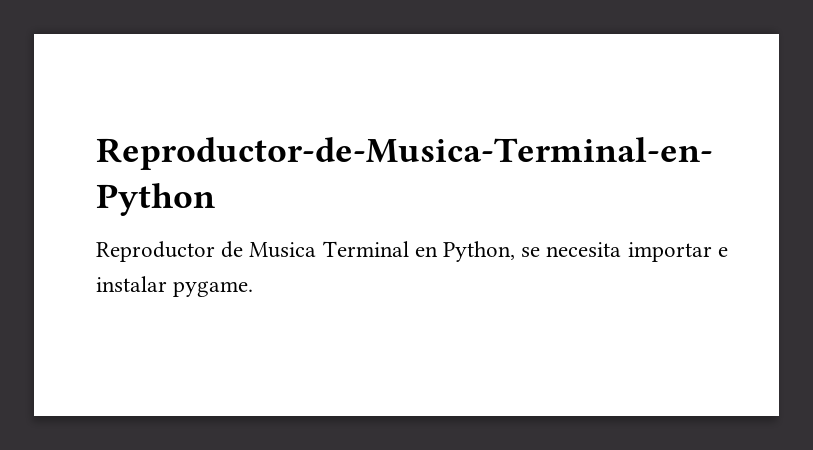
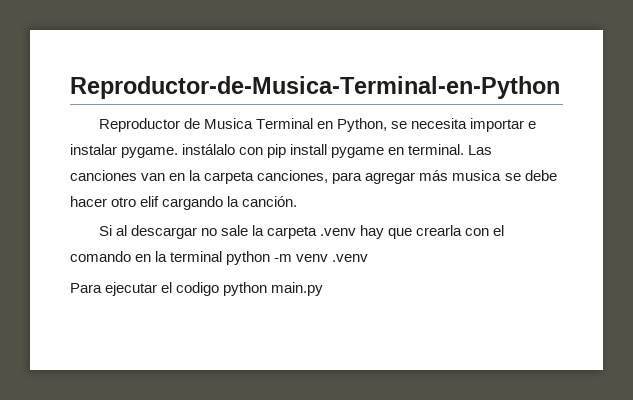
- Reproductor de Musica Terminal en Python, se necesita importar e instalar pygame.
+ Reproductor de Musica Terminal en Python, se necesita importar e instalar pygame. instálalo con pip install pygame en terminal. Las canciones van en la carpeta canciones, para agregar más musica se debe hacer otro elif cargando la canción.
+ Si al descargar no sale la carpeta .venv hay que crearla con el comando en la terminal python -m venv .venv
+ Para ejecutar el codigo python main.py

